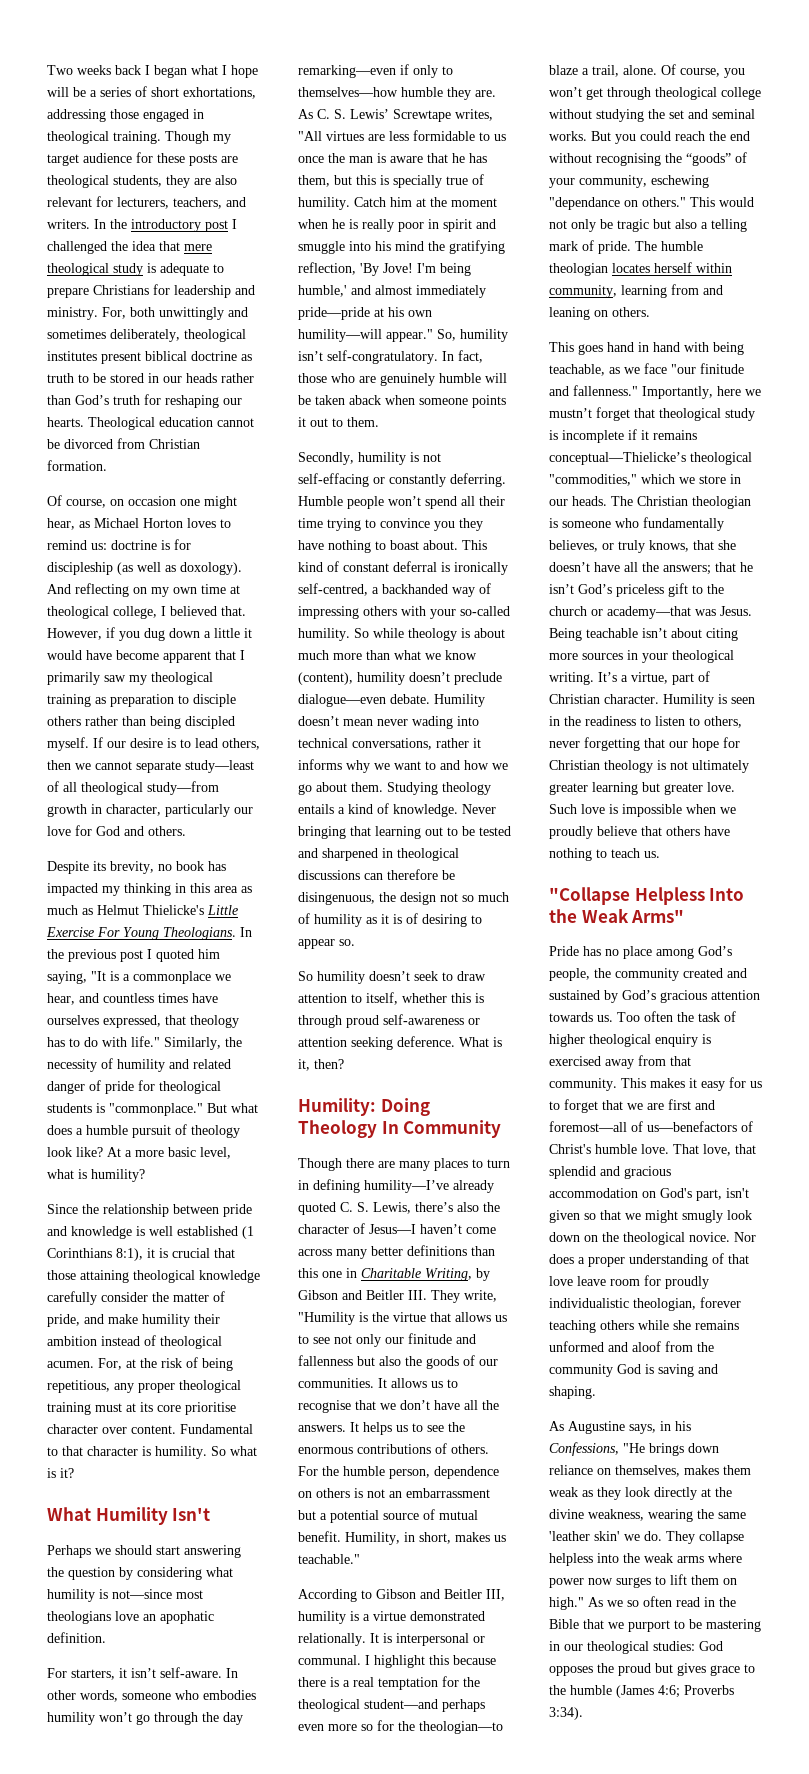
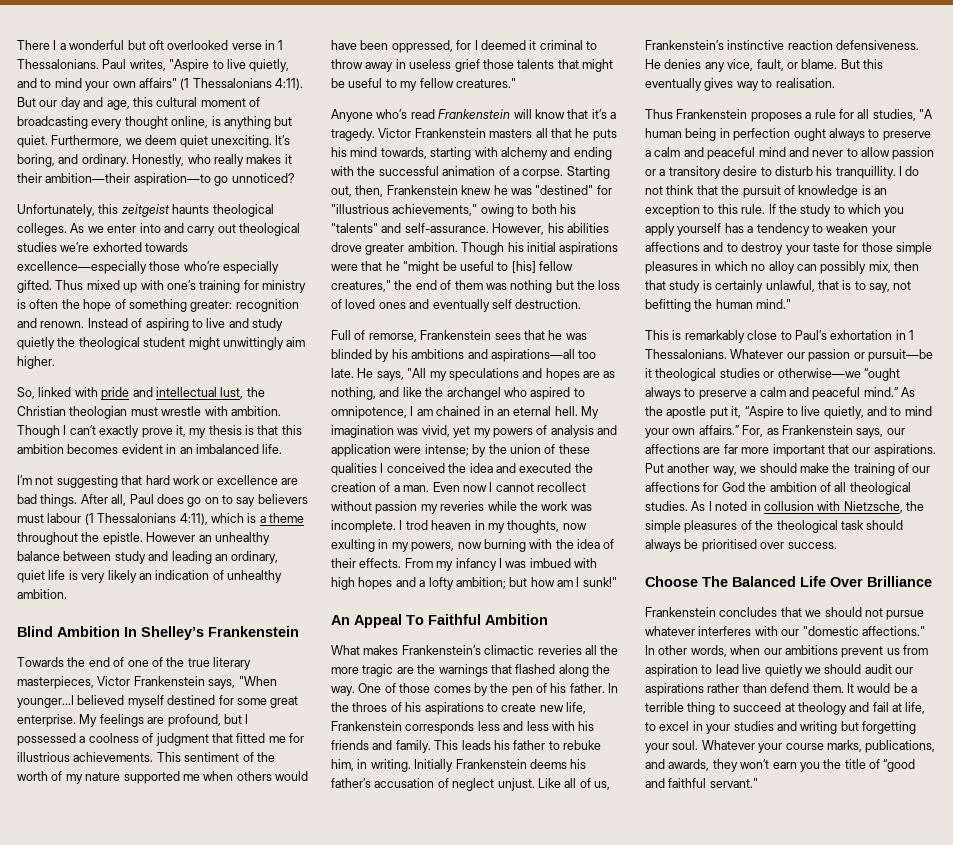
- Two weeks back I began what I hope will be a series of short exhortations, addressing those engaged in theological training. Though my target audience for these posts are theological students, they are also relevant for lecturers, teachers, and writers. In the introductory post I challenged the idea that mere theological study is adequate to prepare Christians for leadership and ministry. For, both unwittingly and sometimes deliberately, theological institutes present biblical doctrine as truth to be stored in our heads rather than God’s truth for reshaping our hearts. Theological education cannot be divorced from Christian formation.
- Of course, on occasion one might hear, as Michael Horton loves to remind us: doctrine is for discipleship (as well as doxology). And reflecting on my own time at theological college, I believed that. However, if you dug down a little it would have become apparent that I primarily saw my theological training as preparation to disciple others rather than being discipled myself. If our desire is to lead others, then we cannot separate study—least of all theological study—from growth in character, particularly our love for God and others.
- Despite its brevity, no book has impacted my thinking in this area as much as Helmut Thielicke's Little Exercise For Young Theologians. In the previous post I quoted him saying, "It is a commonplace we hear, and countless times have ourselves expressed, that theology has to do with life." Similarly, the necessity of humility and related danger of pride for theological students is "commonplace." But what does a humble pursuit of theology look like? At a more basic level, what is humility?
- Since the relationship between pride and knowledge is well established (1 Corinthians 8:1), it is crucial that those attaining theological knowledge carefully consider the matter of pride, and make humility their ambition instead of theological acumen. For, at the risk of being repetitious, any proper theological training must at its core prioritise character over content. Fundamental to that character is humility. So what is it?
- What Humility Isn't
- Perhaps we should start answering the question by considering what humility is not—since most theologians love an apophatic definition.
- For starters, it isn’t self-aware. In other words, someone who embodies humility won’t go through the day remarking—even if only to themselves—how humble they are. As C. S. Lewis’ Screwtape writes, "All virtues are less formidable to us once the man is aware that he has them, but this is specially true of humility. Catch him at the moment when he is really poor in spirit and smuggle into his mind the gratifying reflection, 'By Jove! I'm being humble,' and almost immediately pride—pride at his own humility—will appear." So, humility isn’t self-congratulatory. In fact, those who are genuinely humble will be taken aback when someone points it out to them.
- Secondly, humility is not self-effacing or constantly deferring. Humble people won’t spend all their time trying to convince you they have nothing to boast about. This kind of constant deferral is ironically self-centred, a backhanded way of impressing others with your so-called humility. So while theology is about much more than what we know (content), humility doesn’t preclude dialogue—even debate. Humility doesn’t mean never wading into technical conversations, rather it informs why we want to and how we go about them. Studying theology entails a kind of knowledge. Never bringing that learning out to be tested and sharpened in theological discussions can therefore be disingenuous, the design not so much of humility as it is of desiring to appear so.
- So humility doesn’t seek to draw attention to itself, whether this is through proud self-awareness or attention seeking deference. What is it, then?
- Humility: Doing Theology In Community
- Though there are many places to turn in defining humility—I’ve already quoted C. S. Lewis, there’s also the character of Jesus—I haven’t come across many better definitions than this one in Charitable Writing, by Gibson and Beitler III. They write, "Humility is the virtue that allows us to see not only our finitude and fallenness but also the goods of our communities. It allows us to recognise that we don’t have all the answers. It helps us to see the enormous contributions of others. For the humble person, dependence on others is not an embarrassment but a potential source of mutual benefit. Humility, in short, makes us teachable."
- According to Gibson and Beitler III, humility is a virtue demonstrated relationally. It is interpersonal or communal. I highlight this because there is a real temptation for the theological student—and perhaps even more so for the theologian—to blaze a trail, alone. Of course, you won’t get through theological college without studying the set and seminal works. But you could reach the end without recognising the “goods” of your community, eschewing "dependance on others." This would not only be tragic but also a telling mark of pride. The humble theologian locates herself within community, learning from and leaning on others.
- This goes hand in hand with being teachable, as we face "our finitude and fallenness." Importantly, here we mustn’t forget that theological study is incomplete if it remains conceptual—Thielicke’s theological "commodities," which we store in our heads. The Christian theologian is someone who fundamentally believes, or truly knows, that she doesn’t have all the answers; that he isn’t God’s priceless gift to the church or academy—that was Jesus. Being teachable isn’t about citing more sources in your theological writing. It’s a virtue, part of Christian character. Humility is seen in the readiness to listen to others, never forgetting that our hope for Christian theology is not ultimately greater learning but greater love. Such love is impossible when we proudly believe that others have nothing to teach us.
- "Collapse Helpless Into the Weak Arms"
- Pride has no place among God’s people, the community created and sustained by God’s gracious attention towards us. Too often the task of higher theological enquiry is exercised away from that community. This makes it easy for us to forget that we are first and foremost—all of us—benefactors of Christ's humble love. That love, that splendid and gracious accommodation on God's part, isn't given so that we might smugly look down on the theological novice. Nor does a proper understanding of that love leave room for proudly individualistic theologian, forever teaching others while she remains unformed and aloof from the community God is saving and shaping.
- As Augustine says, in his Confessions, "He brings down reliance on themselves, makes them weak as they look directly at the divine weakness, wearing the same 'leather skin' we do. They collapse helpless into the weak arms where power now surges to lift them on high." As we so often read in the Bible that we purport to be mastering in our theological studies: God opposes the proud but gives grace to the humble (James 4:6; Proverbs 3:34).
+ There I a wonderful but oft overlooked verse in 1 Thessalonians. Paul writes, "Aspire to live quietly, and to mind your own affairs" (1 Thessalonians 4:11). But our day and age, this cultural moment of broadcasting every thought online, is anything but quiet. Furthermore, we deem quiet unexciting. It’s boring, and ordinary. Honestly, who really makes it their ambition—their aspiration—to go unnoticed?
+ Unfortunately, this zeitgeist haunts theological colleges. As we enter into and carry out theological studies we’re exhorted towards excellence—especially those who’re especially gifted. Thus mixed up with one’s training for ministry is often the hope of something greater: recognition and renown. Instead of aspiring to live and study quietly the theological student might unwittingly aim higher.
+ So, linked with pride and intellectual lust, the Christian theologian must wrestle with ambition. Though I can’t exactly prove it, my thesis is that this ambition becomes evident in an imbalanced life.
+ I’m not suggesting that hard work or excellence are bad things. After all, Paul does go on to say believers must labour (1 Thessalonians 4:11), which is a theme throughout the epistle. However an unhealthy balance between study and leading an ordinary, quiet life is very likely an indication of unhealthy ambition.
+ Blind Ambition In Shelley’s Frankenstein
+ Towards the end of one of the true literary masterpieces, Victor Frankenstein says, "When younger...I believed myself destined for some great enterprise. My feelings are profound, but I possessed a coolness of judgment that fitted me for illustrious achievements. This sentiment of the worth of my nature supported me when others would have been oppressed, for I deemed it criminal to throw away in useless grief those talents that might be useful to my fellow creatures."
+ Anyone who’s read Frankenstein will know that it’s a tragedy. Victor Frankenstein masters all that he puts his mind towards, starting with alchemy and ending with the successful animation of a corpse. Starting out, then, Frankenstein knew he was "destined" for "illustrious achievements," owing to both his "talents" and self-assurance. However, his abilities drove greater ambition. Though his initial aspirations were that he "might be useful to [his] fellow creatures," the end of them was nothing but the loss of loved ones and eventually self destruction.
+ Full of remorse, Frankenstein sees that he was blinded by his ambitions and aspirations—all too late. He says, "All my speculations and hopes are as nothing, and like the archangel who aspired to omnipotence, I am chained in an eternal hell. My imagination was vivid, yet my powers of analysis and application were intense; by the union of these qualities I conceived the idea and executed the creation of a man. Even now I cannot recollect without passion my reveries while the work was incomplete. I trod heaven in my thoughts, now exulting in my powers, now burning with the idea of their effects. From my infancy I was imbued with high hopes and a lofty ambition; but how am I sunk!"
+ An Appeal To Faithful Ambition
+ What makes Frankenstein’s climactic reveries all the more tragic are the warnings that flashed along the way. One of those comes by the pen of his father. In the throes of his aspirations to create new life, Frankenstein corresponds less and less with his friends and family. This leads his father to rebuke him, in writing. Initially Frankenstein deems his father’s accusation of neglect unjust. Like all of us, Frankenstein’s instinctive reaction defensiveness. He denies any vice, fault, or blame. But this eventually gives way to realisation.
+ Thus Frankenstein proposes a rule for all studies, "A human being in perfection ought always to preserve a calm and peaceful mind and never to allow passion or a transitory desire to disturb his tranquillity. I do not think that the pursuit of knowledge is an exception to this rule. If the study to which you apply yourself has a tendency to weaken your affections and to destroy your taste for those simple pleasures in which no alloy can possibly mix, then that study is certainly unlawful, that is to say, not befitting the human mind."
+ This is remarkably close to Paul’s exhortation in 1 Thessalonians. Whatever our passion or pursuit—be it theological studies or otherwise—we “ought always to preserve a calm and peaceful mind.” As the apostle put it, “Aspire to live quietly, and to mind your own affairs.” For, as Frankenstein says, our affections are far more important that our aspirations. Put another way, we should make the training of our affections for God the ambition of all theological studies. As I noted in collusion with Nietzsche, the simple pleasures of the theological task should always be prioritised over success.
+ Choose The Balanced Life Over Brilliance
+ Frankenstein concludes that we should not pursue whatever interferes with our "domestic affections." In other words, when our ambitions prevent us from aspiration to lead live quietly we should audit our aspirations rather than defend them. It would be a terrible thing to succeed at theology and fail at life, to excel in your studies and writing but forgetting your soul. Whatever your course marks, publications, and awards, they won’t earn you the title of “good and faithful servant."

